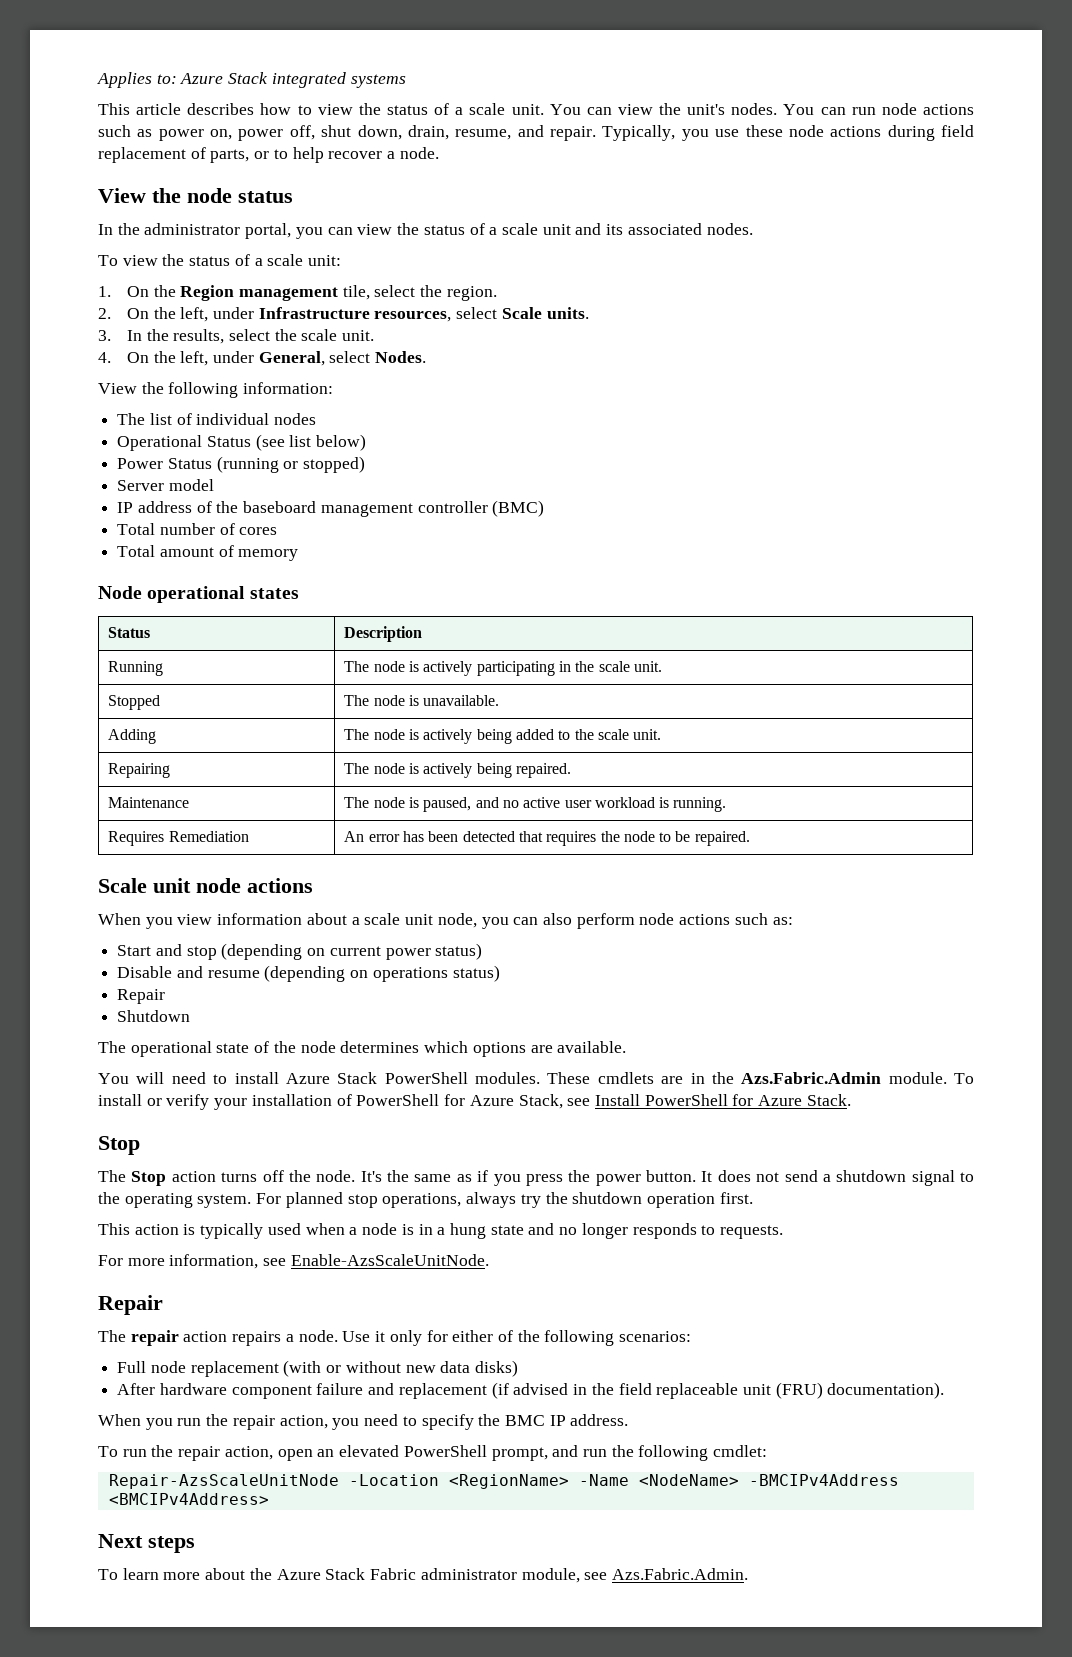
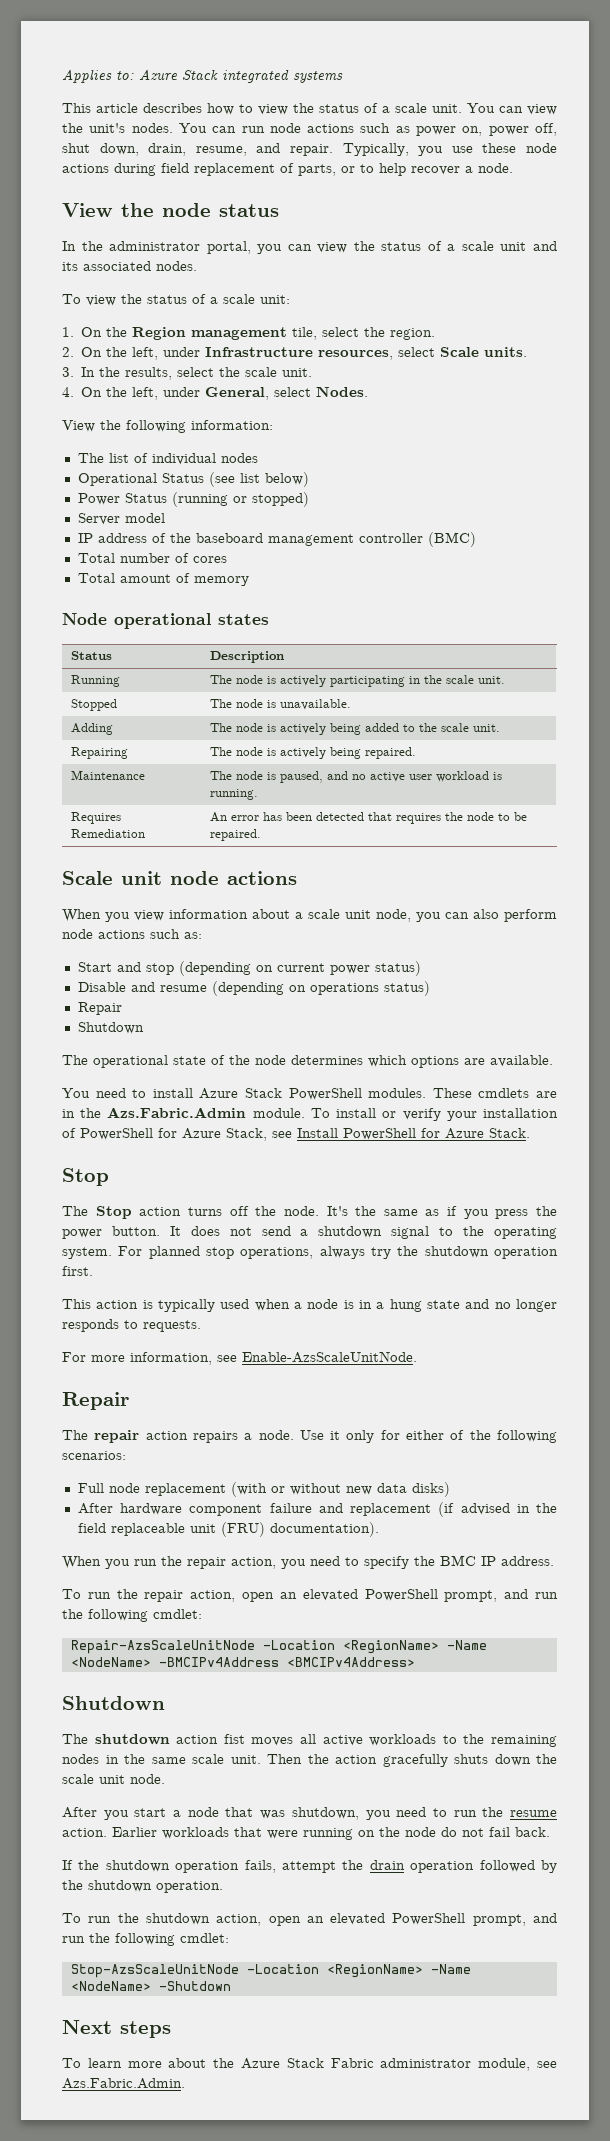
- You will need to install Azure Stack PowerShell modules.
+ You need to install Azure Stack PowerShell modules.
  Repair-AzsScaleUnitNode -Location <RegionName> -Name <NodeName> -BMCIPv4Address <BMCIPv4Address>
+ Shutdown
+ The shutdown action fist moves all active workloads to the remaining nodes in the same scale unit. Then the action gracefully shuts down the scale unit node.
+ After you start a node that was shutdown, you need to run the resume action. Earlier workloads that were running on the node do not fail back.
+ If the shutdown operation fails, attempt the drain operation followed by the shutdown operation.
+ To run the shutdown action, open an elevated PowerShell prompt, and run the following cmdlet:
+ Stop-AzsScaleUnitNode -Location <RegionName> -Name <NodeName> -Shutdown

